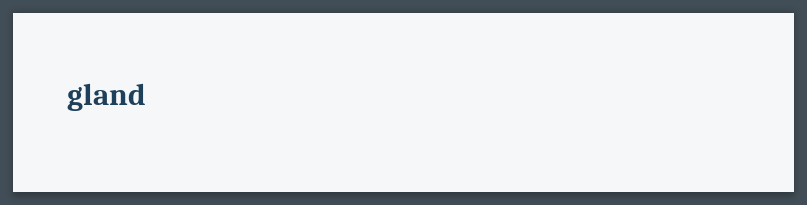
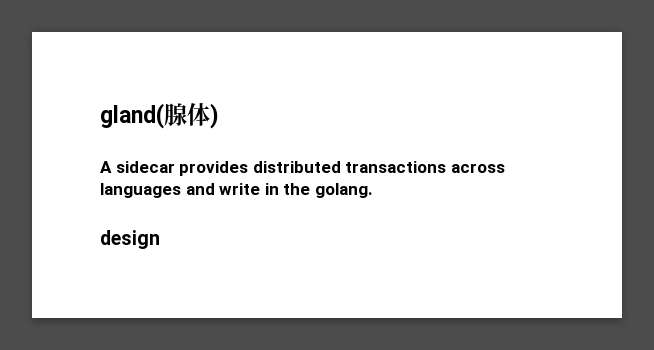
- gland
+ gland(腺体)
+ A sidecar provides distributed transactions across languages and write in the golang.
+ design

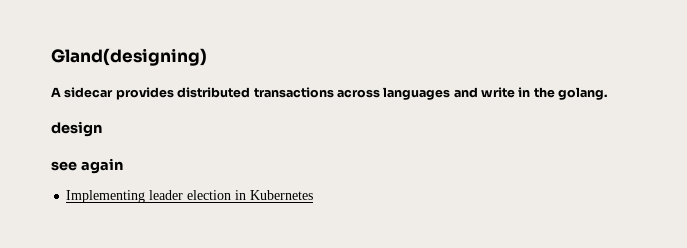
- gland(腺体)
+ Gland(designing)
+ see again
+ Implementing leader election in Kubernetes

